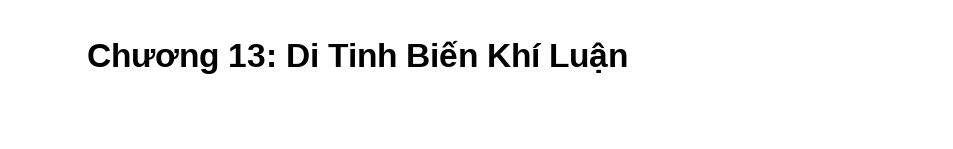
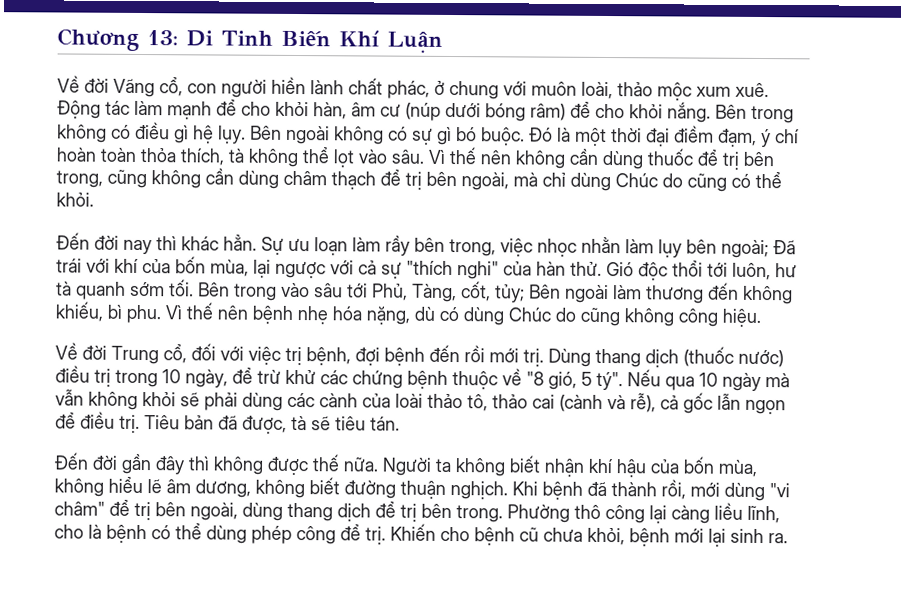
+ Về đời Vãng cổ, con người hiền lành chất phác, ở chung với muôn loài, thảo mộc xum xuê. Động tác làm mạnh để cho khỏi hàn, âm cư (núp dưới bóng râm) để cho khỏi nắng. Bên trong không có điều gì hệ lụy. Bên ngoài không có sự gì bó buộc. Đó là một thời đại điềm đạm, ý chí hoàn toàn thỏa thích, tà không thể lọt vào sâu. Vì thế nên không cần dùng thuốc để trị bên trong, cũng không cần dùng châm thạch để trị bên ngoài, mà chỉ dùng Chúc do cũng có thể khỏi.
+ Đến đời nay thì khác hẳn. Sự ưu loạn làm rầy bên trong, việc nhọc nhằn làm lụy bên ngoài; Đã trái với khí của bốn mùa, lại ngược với cả sự "thích nghi" của hàn thử. Gió độc thổi tới luôn, hư tà quanh sớm tối. Bên trong vào sâu tới Phủ, Tàng, cốt, tủy; Bên ngoài làm thương đến không khiếu, bì phu. Vì thế nên bệnh nhẹ hóa nặng, dù có dùng Chúc do cũng không công hiệu.
+ Về đời Trung cổ, đối với việc trị bệnh, đợi bệnh đến rồi mới trị. Dùng thang dịch (thuốc nước) điều trị trong 10 ngày, để trừ khử các chứng bệnh thuộc về "8 gió, 5 tý". Nếu qua 10 ngày mà vẫn không khỏi sẽ phải dùng các cành của loài thảo tô, thảo cai (cành và rễ), cả gốc lẫn ngọn để điều trị. Tiêu bản đã được, tà sẽ tiêu tán.
+ Đến đời gần đây thì không được thế nữa. Người ta không biết nhận khí hậu của bốn mùa, không hiểu lẽ âm dương, không biết đường thuận nghịch. Khi bệnh đã thành rồi, mới dùng "vi châm" để trị bên ngoài, dùng thang dịch để trị bên trong. Phường thô công lại càng liều lĩnh, cho là bệnh có thể dùng phép công để trị. Khiến cho bệnh cũ chưa khỏi, bệnh mới lại sinh ra.

